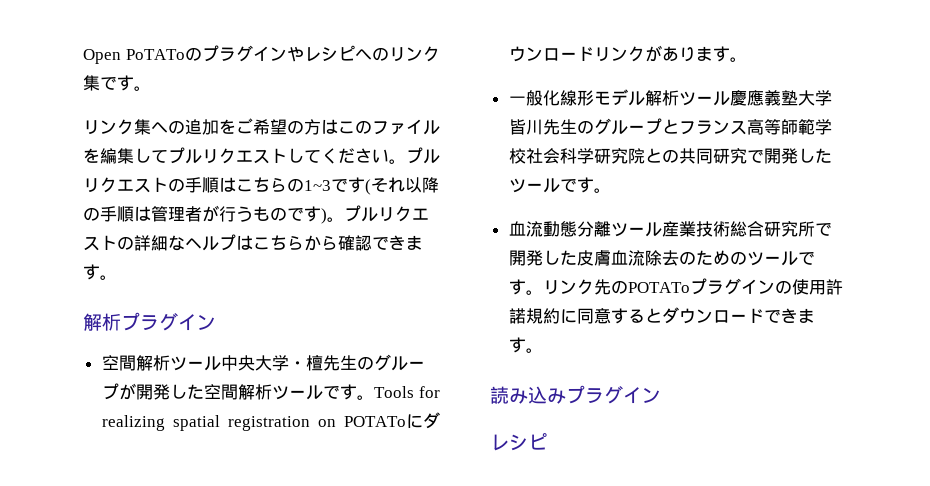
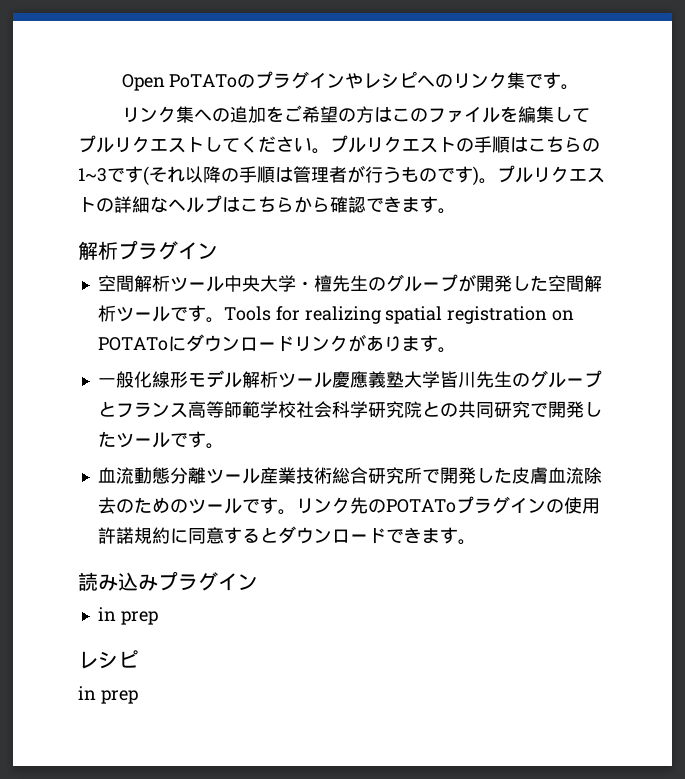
  読み込みプラグイン
+ in prep
  レシピ
+ in prep

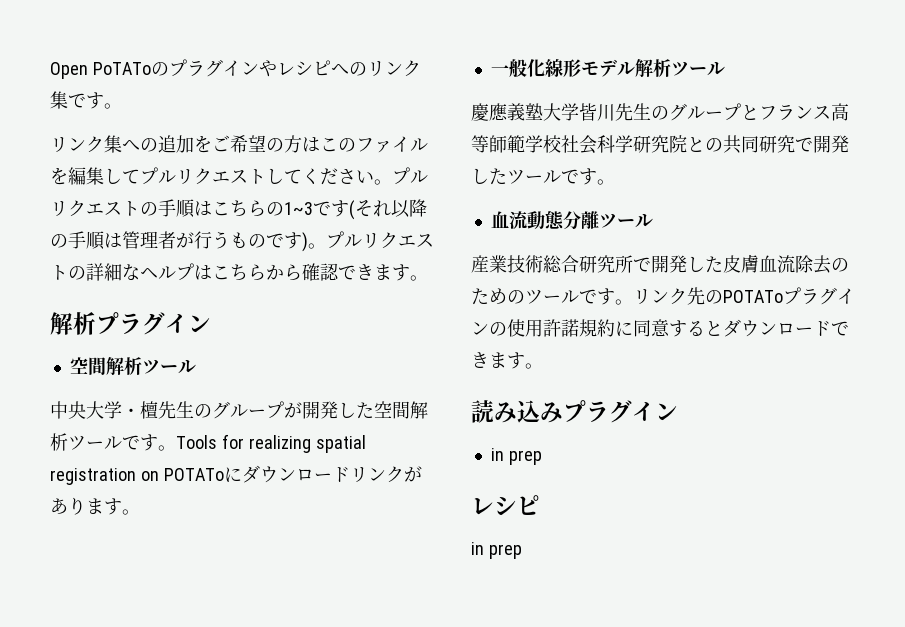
  解析プラグイン
- 空間解析ツール中央大学・檀先生のグループが開発した空間解析ツールです。
+ 空間解析ツール
+ 中央大学・檀先生のグループが開発した空間解析ツールです。
- 一般化線形モデル解析ツール慶應義塾大学皆川先生のグループとフランス高等師範学校社会科学研究院との共同研究で開発したツールです。
+ 一般化線形モデル解析ツール
+ 慶應義塾大学皆川先生のグループとフランス高等師範学校社会科学研究院との共同研究で開発したツールです。
- 血流動態分離ツール産業技術総合研究所で開発した皮膚血流除去のためのツールです。
+ 血流動態分離ツール
+ 産業技術総合研究所で開発した皮膚血流除去のためのツールです。

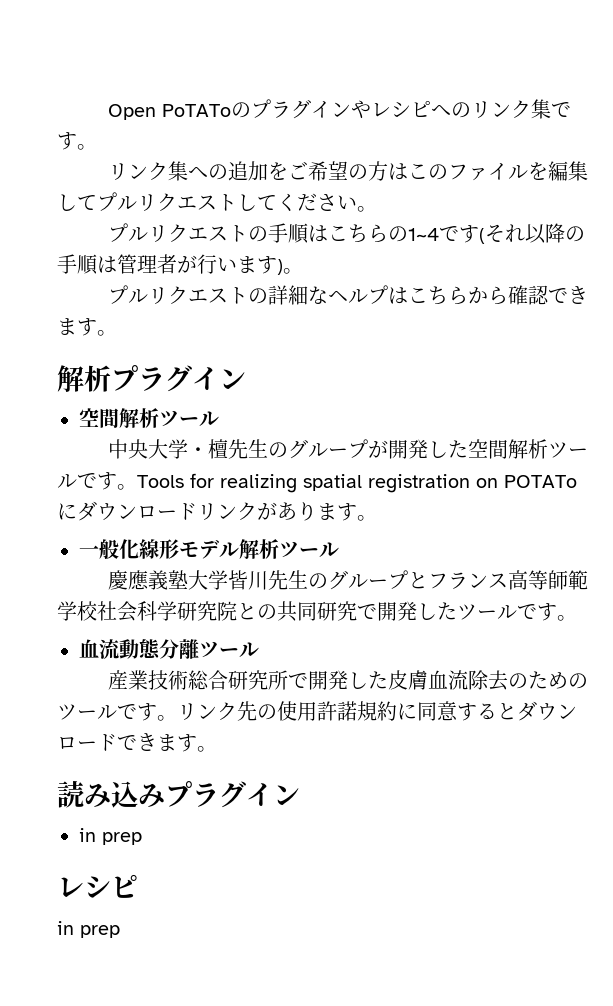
- リンク集への追加をご希望の方はこのファイルを編集してプルリクエストしてください。プルリクエストの手順はこちらの1~3です(それ以降の手順は管理者が行うものです)。プルリクエストの詳細なヘルプはこちらから確認できます。
+ リンク集への追加をご希望の方はこのファイルを編集してプルリクエストしてください。
+ プルリクエストの手順はこちらの1~4です(それ以降の手順は管理者が行います)。
+ プルリクエストの詳細なヘルプはこちらから確認できます。
- リンク先のPOTAToプラグインの使用許諾規約に同意するとダウンロードできます。
+ リンク先の使用許諾規約に同意するとダウンロードできます。

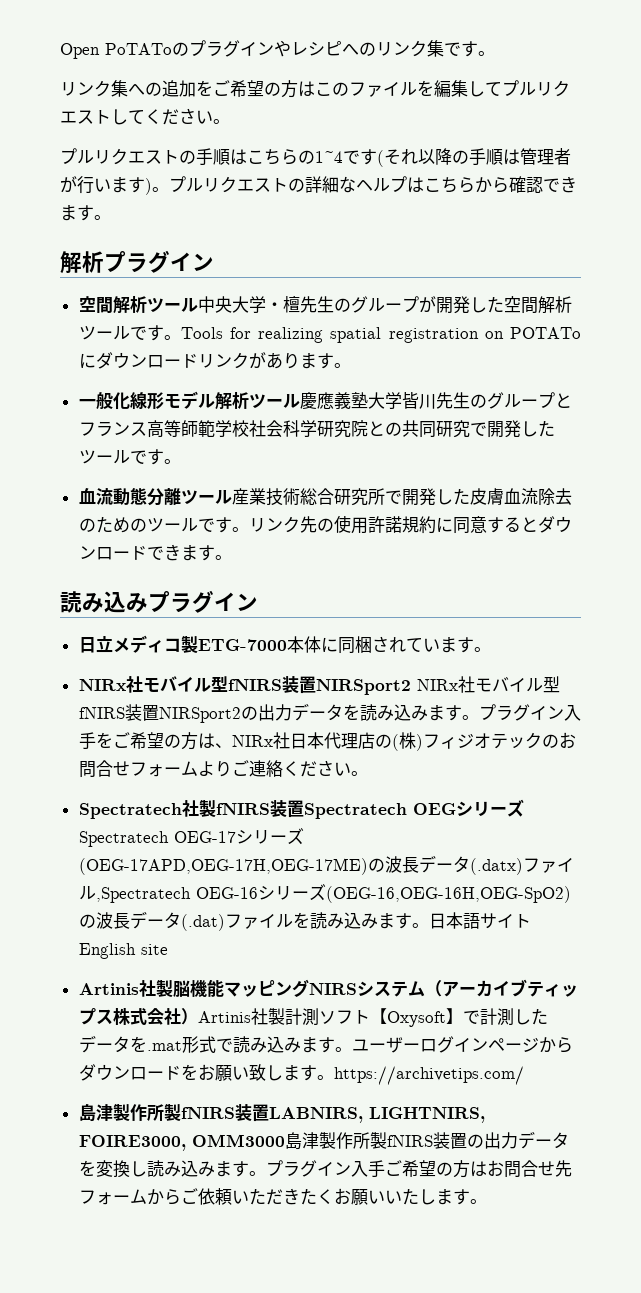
- プルリクエストの手順はこちらの1~4です(それ以降の手順は管理者が行います)。
- プルリクエストの詳細なヘルプはこちらから確認できます。
+ プルリクエストの手順はこちらの1~4です(それ以降の手順は管理者が行います)。プルリクエストの詳細なヘルプはこちらから確認できます。
  解析プラグイン
- 空間解析ツール
- 中央大学・檀先生のグループが開発した空間解析ツールです。
+ 空間解析ツール中央大学・檀先生のグループが開発した空間解析ツールです。
- 一般化線形モデル解析ツール
- 慶應義塾大学皆川先生のグループとフランス高等師範学校社会科学研究院との共同研究で開発したツールです。
+ 一般化線形モデル解析ツール慶應義塾大学皆川先生のグループとフランス高等師範学校社会科学研究院との共同研究で開発したツールです。
- 血流動態分離ツール
- 産業技術総合研究所で開発した皮膚血流除去のためのツールです。
+ 血流動態分離ツール産業技術総合研究所で開発した皮膚血流除去のためのツールです。
  読み込みプラグイン
- in prep
- レシピ
- in prep
+ 日立メディコ製ETG-7000本体に同梱されています。
+ NIRx社モバイル型fNIRS装置NIRSport2 NIRx社モバイル型fNIRS装置NIRSport2の出力データを読み込みます。プラグイン入手をご希望の方は、NIRx社日本代理店の(株)フィジオテックのお問合せフォームよりご連絡ください。
+ Spectratech社製fNIRS装置Spectratech OEGシリーズSpectratech OEG-17シリーズ(OEG-17APD,OEG-17H,OEG-17ME)の波長データ(.datx)ファイル,Spectratech OEG-16シリーズ(OEG-16,OEG-16H,OEG-SpO2)の波長データ(.dat)ファイルを読み込みます。日本語サイトEnglish site
+ Artinis社製脳機能マッピングNIRSシステム（アーカイブティップス株式会社）Artinis社製計測ソフト【Oxysoft】で計測したデータを.mat形式で読み込みます。ユーザーログインページからダウンロードをお願い致します。https://archivetips.com/
+ 島津製作所製fNIRS装置LABNIRS, LIGHTNIRS, FOIRE3000, OMM3000島津製作所製fNIRS装置の出力データを変換し読み込みます。プラグイン入手ご希望の方はお問合せ先フォームからご依頼いただきたくお願いいたします。

